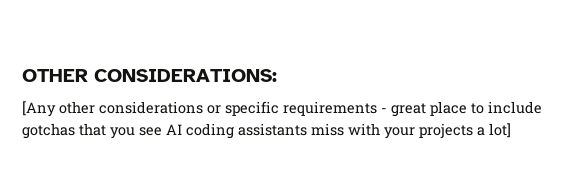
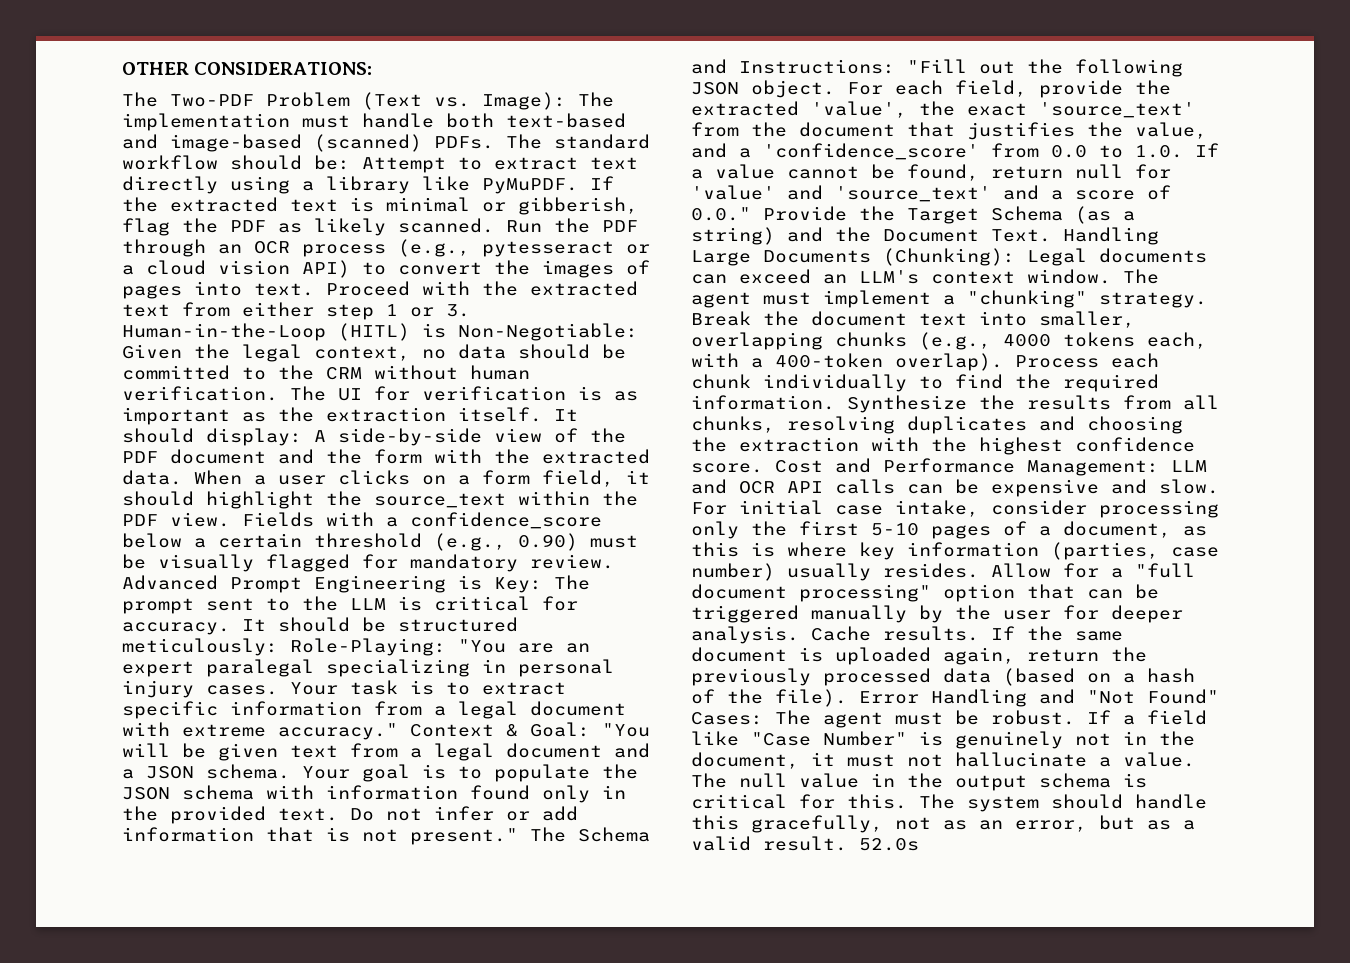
- [Any other considerations or specific requirements - great place to include gotchas that you see AI coding assistants miss with your projects a lot]
+ The Two-PDF Problem (Text vs. Image): The implementation must handle both text-based and image-based (scanned) PDFs. The standard workflow should be: Attempt to extract text directly using a library like PyMuPDF. If the extracted text is minimal or gibberish, flag the PDF as likely scanned. Run the PDF through an OCR process (e.g., pytesseract or a cloud vision API) to convert the images of pages into text. Proceed with the extracted text from either step 1 or 3. Human-in-the-Loop (HITL) is Non-Negotiable: Given the legal context, no data should be committed to the CRM without human verification. The UI for verification is as important as the extraction itself. It should display: A side-by-side view of the PDF document and the form with the extracted data. When a user clicks on a form field, it should highlight the source_text within the PDF view. Fields with a confidence_score below a certain threshold (e.g., 0.90) must be visually flagged for mandatory review. Advanced Prompt Engineering is Key: The prompt sent to the LLM is critical for accuracy. It should be structured meticulously: Role-Playing: "You are an expert paralegal specializing in personal injury cases. Your task is to extract specific information from a legal document with extreme accuracy." Context & Goal: "You will be given text from a legal document and a JSON schema. Your goal is to populate the JSON schema with information found only in the provided text. Do not infer or add information that is not present." The Schema and Instructions: "Fill out the following JSON object. For each field, provide the extracted 'value', the exact 'source_text' from the document that justifies the value, and a 'confidence_score' from 0.0 to 1.0. If a value cannot be found, return null for 'value' and 'source_text' and a score of 0.0." Provide the Target Schema (as a string) and the Document Text. Handling Large Documents (Chunking): Legal documents can exceed an LLM's context window. The agent must implement a "chunking" strategy. Break the document text into smaller, overlapping chunks (e.g., 4000 tokens each, with a 400-token overlap). Process each chunk individually to find the required information. Synthesize the results from all chunks, resolving duplicates and choosing the extraction with the highest confidence score. Cost and Performance Management: LLM and OCR API calls can be expensive and slow. For initial case intake, consider processing only the first 5-10 pages of a document, as this is where key information (parties, case number) usually resides. Allow for a "full document processing" option that can be triggered manually by the user for deeper analysis. Cache results. If the same document is uploaded again, return the previously processed data (based on a hash of the file). Error Handling and "Not Found" Cases: The agent must be robust. If a field like "Case Number" is genuinely not in the document, it must not hallucinate a value. The null value in the output schema is critical for this. The system should handle this gracefully, not as an error, but as a valid result. 52.0s

